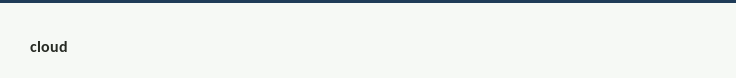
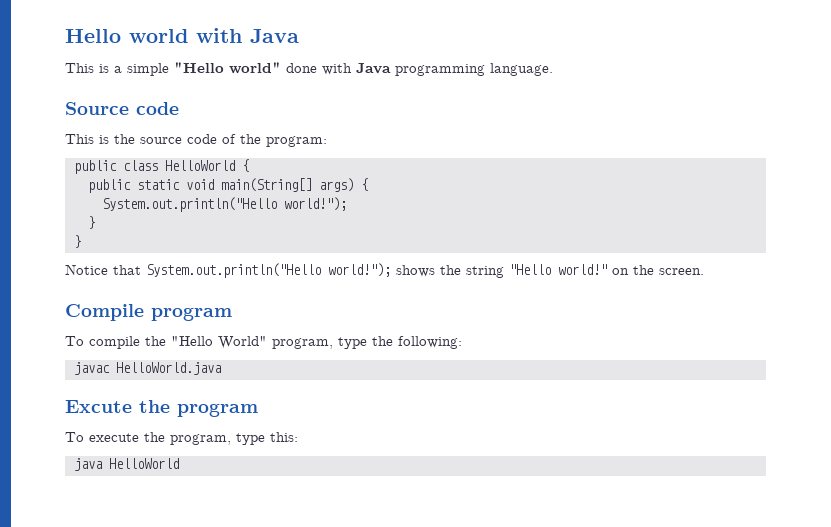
- cloud
+ Hello world with Java
+ This is a simple "Hello world" done with Java programming language.
+ Source code
+ This is the source code of the program:
+ public class HelloWorld {
+ public static void main(String[] args) {
+ System.out.println("Hello world!");
+ }
+ }
+ Notice that System.out.println("Hello world!"); shows the string "Hello world!" on the screen.
+ Compile program
+ To compile the "Hello World" program, type the following:
+ javac HelloWorld.java
+ Excute the program
+ To execute the program, type this:
+ java HelloWorld

